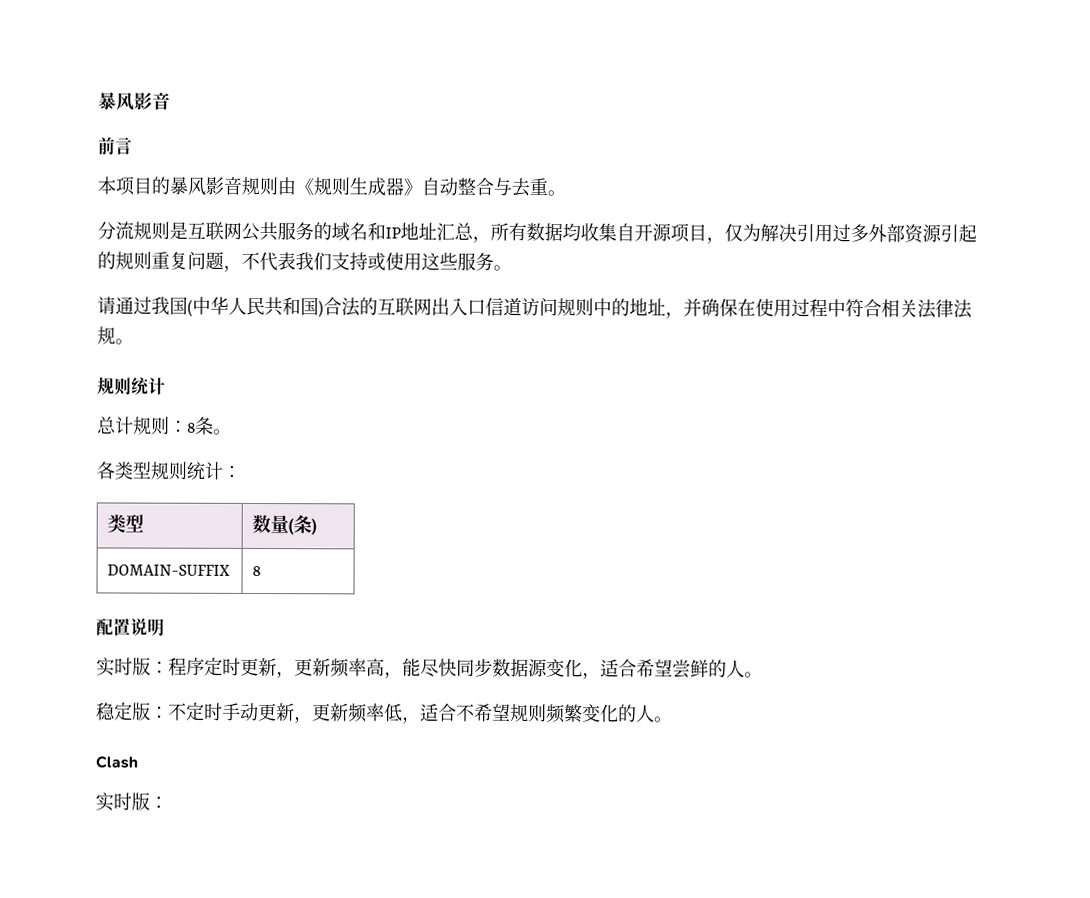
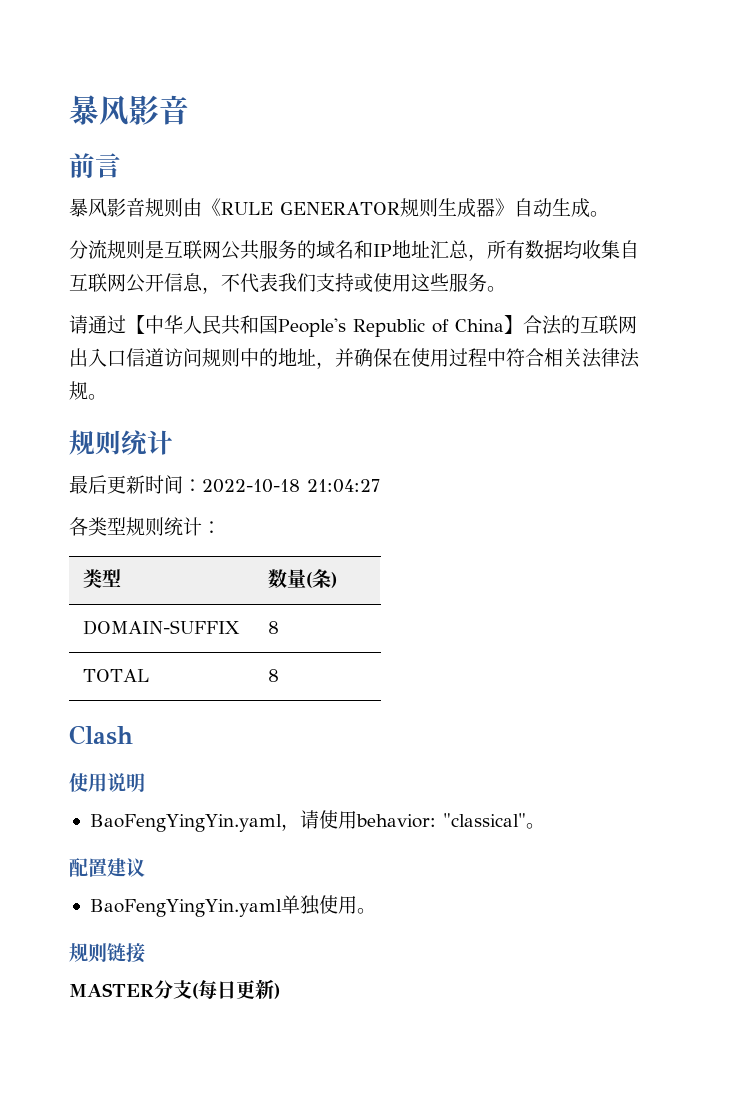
- 本项目的暴风影音规则由《规则生成器》自动整合与去重。
+ 暴风影音规则由《RULE GENERATOR规则生成器》自动生成。
- 分流规则是互联网公共服务的域名和IP地址汇总，所有数据均收集自开源项目，仅为解决引用过多外部资源引起的规则重复问题，不代表我们支持或使用这些服务。
+ 分流规则是互联网公共服务的域名和IP地址汇总，所有数据均收集自互联网公开信息，不代表我们支持或使用这些服务。
- 请通过我国(中华人民共和国)合法的互联网出入口信道访问规则中的地址，并确保在使用过程中符合相关法律法规。
+ 请通过【中华人民共和国People's Republic of China】合法的互联网出入口信道访问规则中的地址，并确保在使用过程中符合相关法律法规。
- 总计规则：8条。
+ 最后更新时间：2022-10-18 21:04:27
- 配置说明
- 实时版：程序定时更新，更新频率高，能尽快同步数据源变化，适合希望尝鲜的人。
- 稳定版：不定时手动更新，更新频率低，适合不希望规则频繁变化的人。
+ TOTAL | 8
  Clash
- 实时版：
+ 使用说明
+ BaoFengYingYin.yaml，请使用behavior: "classical"。
+ 配置建议
+ BaoFengYingYin.yaml单独使用。
+ 规则链接
+ MASTER分支(每日更新)

